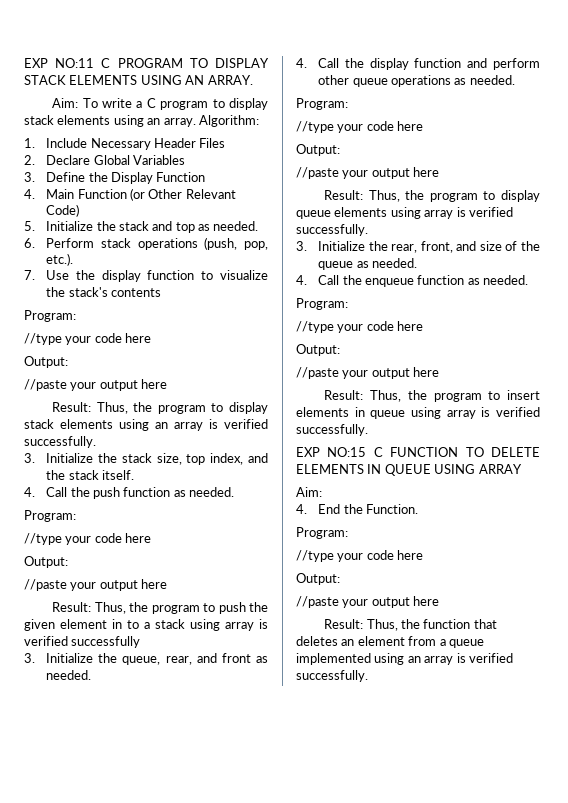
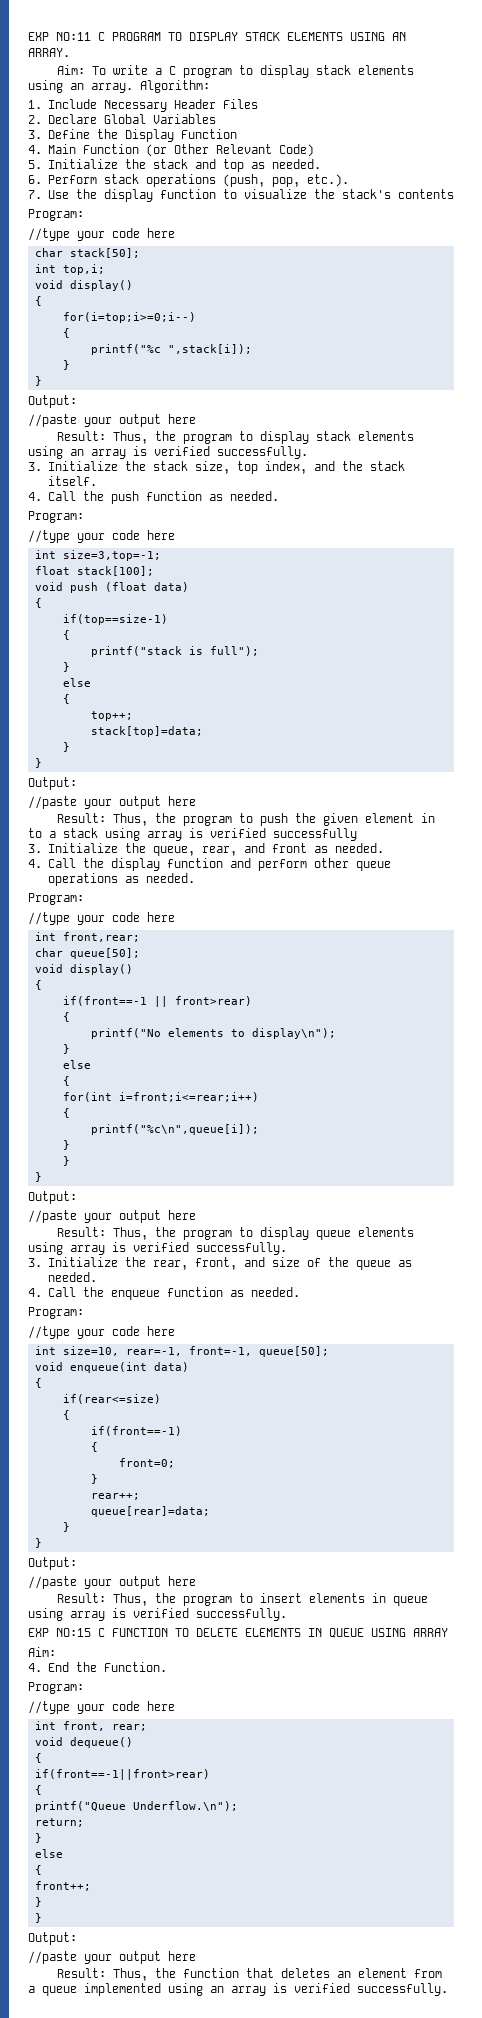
+ char stack[50];
+ int top,i;
+ void display()
+ {
+ for(i=top;i>=0;i--)
+ {
+ printf("%c ",stack[i]);
+ }
+ }
+ int size=3,top=-1;
+ float stack[100];
+ void push (float data)
+ {
+ if(top==size-1)
+ {
+ printf("stack is full");
+ }
+ else
+ {
+ top++;
+ stack[top]=data;
+ }
+ }
+ int front,rear;
+ char queue[50];
+ void display()
+ {
+ if(front==-1 || front>rear)
+ {
+ printf("No elements to display\n");
+ }
+ else
+ {
+ for(int i=front;i<=rear;i++)
+ {
+ printf("%c\n",queue[i]);
+ }
+ }
+ }
+ int size=10, rear=-1, front=-1, queue[50];
+ void enqueue(int data)
+ {
+ if(rear<=size)
+ {
+ if(front==-1)
+ {
+ front=0;
+ }
+ rear++;
+ queue[rear]=data;
+ }
+ }
+ int front, rear;
+ void dequeue()
+ {
+ if(front==-1||front>rear)
+ {
+ printf("Queue Underflow.\n");
+ return;
+ }
+ else
+ {
+ front++;
+ }
+ }

